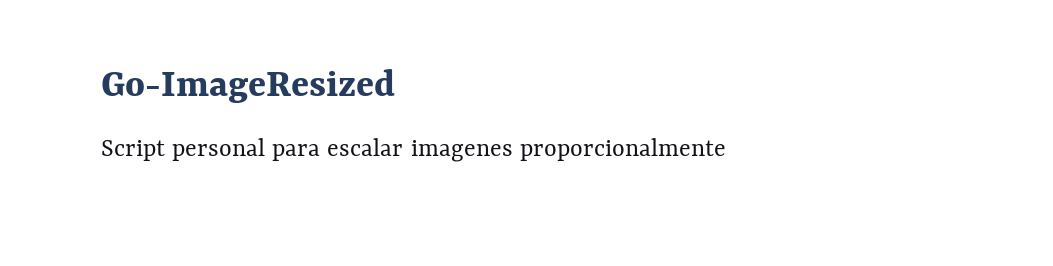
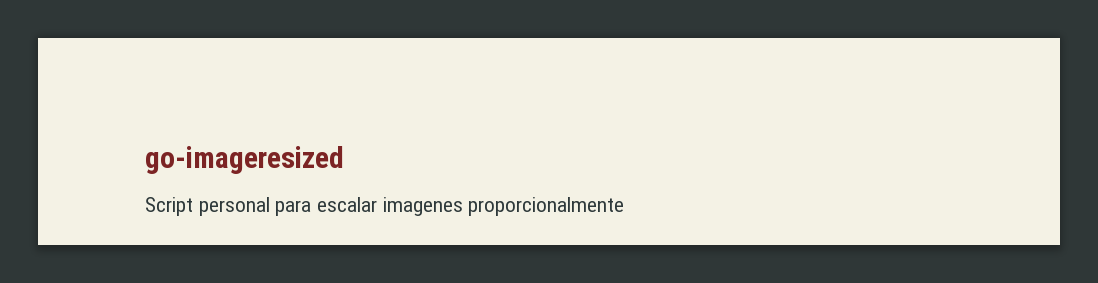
- Go-ImageResized
+ go-imageresized

